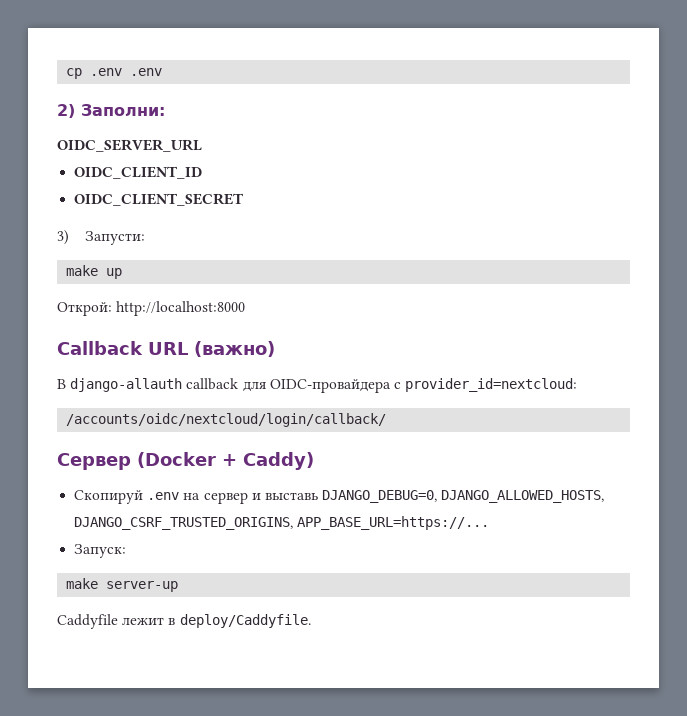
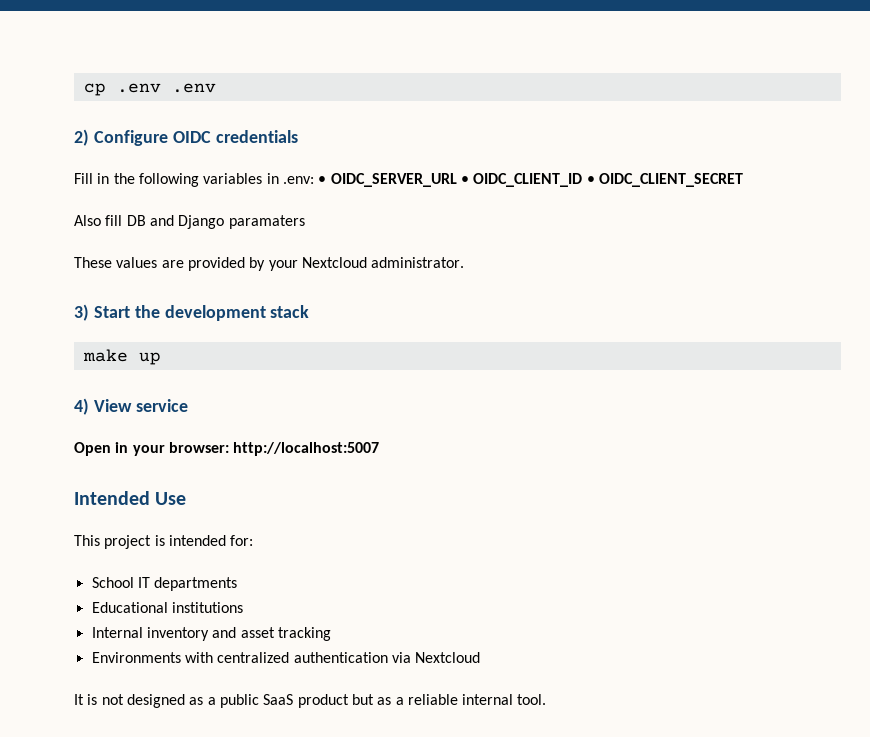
- 2) Заполни:
- OIDC_SERVER_URL
- OIDC_CLIENT_ID
- OIDC_CLIENT_SECRET
+ 2) Configure OIDC credentials
+ Fill in the following variables in .env: • OIDC_SERVER_URL • OIDC_CLIENT_ID • OIDC_CLIENT_SECRET
- 3) Запусти:
+ Also fill DB and Django paramaters
+ These values are provided by your Nextcloud administrator.
+ 3) Start the development stack
  make up
- Открой: http://localhost:8000
- Callback URL (важно)
- В django-allauth callback для OIDC-провайдера с provider_id=nextcloud:
- /accounts/oidc/nextcloud/login/callback/
- Сервер (Docker + Caddy)
- Скопируй .env на сервер и выставь DJANGO_DEBUG=0, DJANGO_ALLOWED_HOSTS, DJANGO_CSRF_TRUSTED_ORIGINS, APP_BASE_URL=https://...
- Запуск:
- make server-up
- Caddyfile лежит в deploy/Caddyfile.
+ 4) View service
+ Open in your browser: http://localhost:5007
+ Intended Use
+ This project is intended for:
+ School IT departments
+ Educational institutions
+ Internal inventory and asset tracking
+ Environments with centralized authentication via Nextcloud
+ It is not designed as a public SaaS product but as a reliable internal tool.

